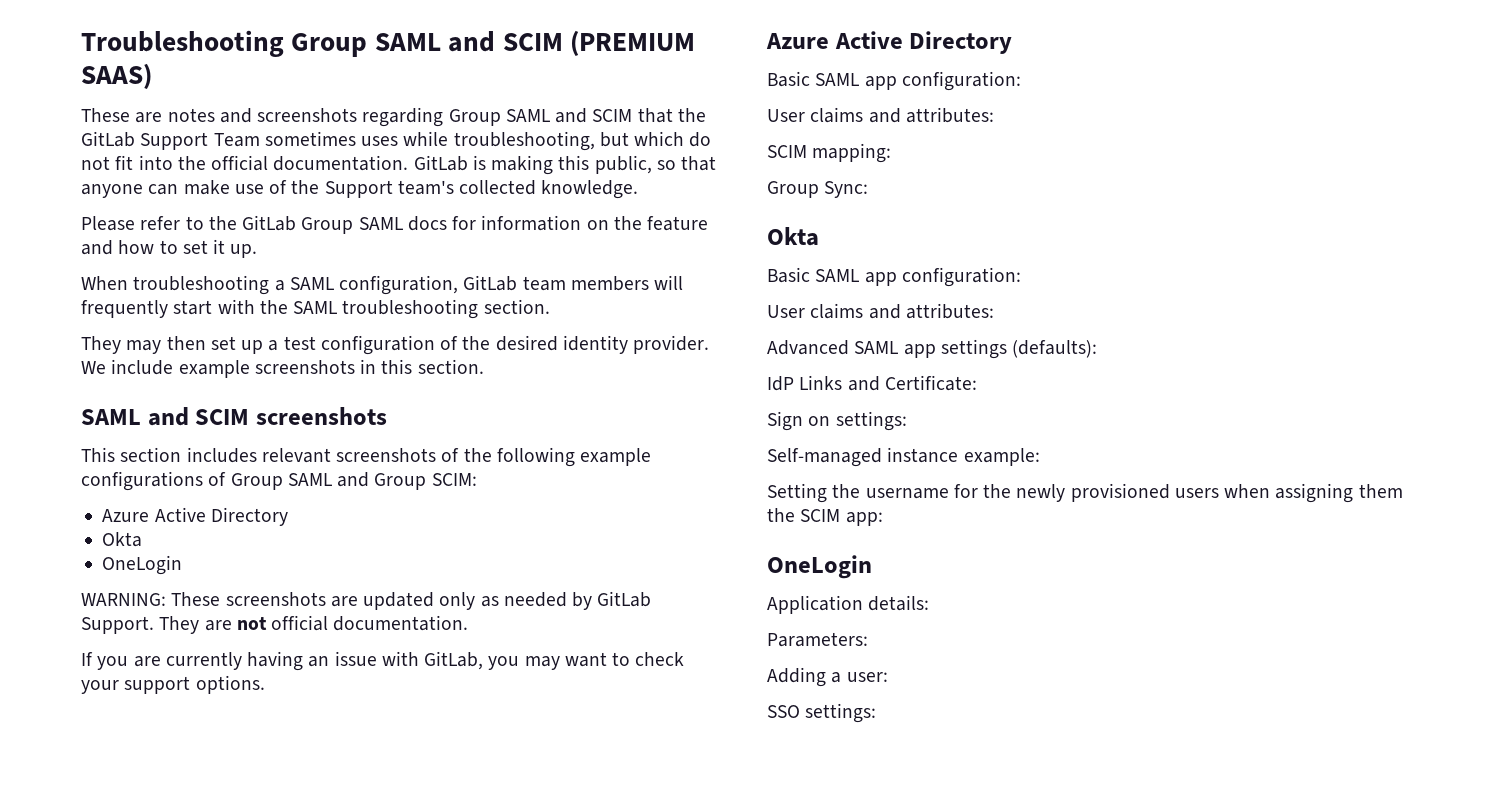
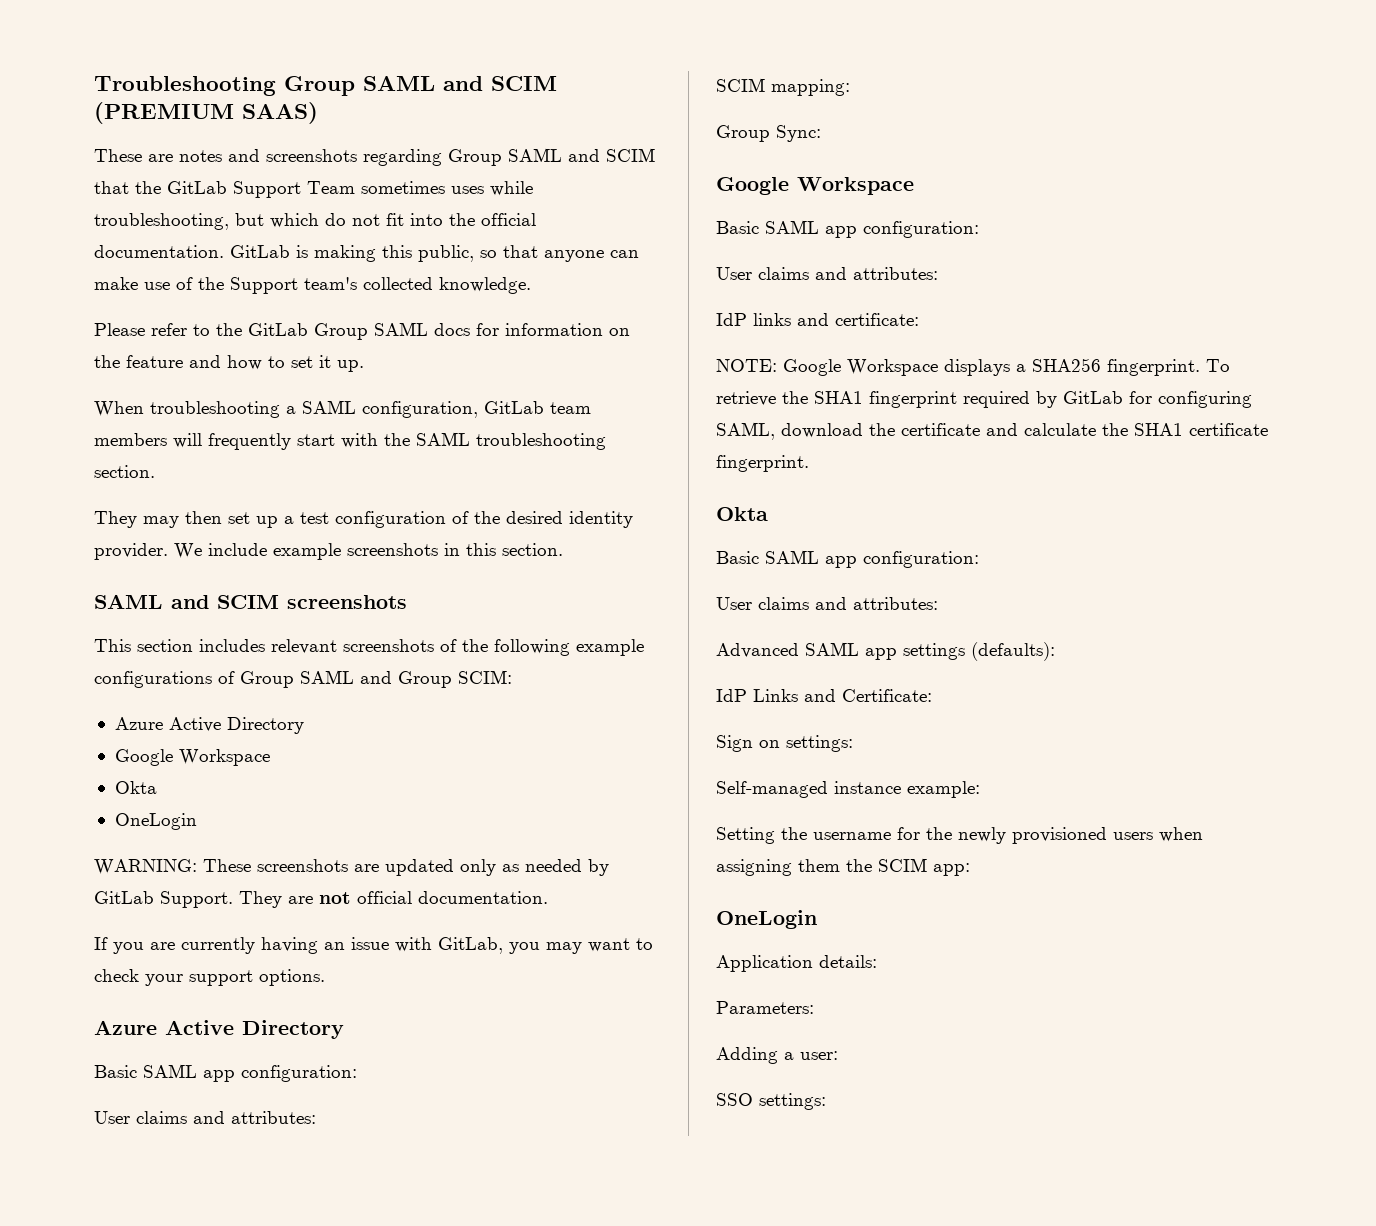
  This section includes relevant screenshots of the following example configurations of Group SAML and Group SCIM:
  Azure Active Directory
+ Google Workspace
  Group Sync:
+ Google Workspace
+ Basic SAML app configuration:
+ User claims and attributes:
+ IdP links and certificate:
+ NOTE: Google Workspace displays a SHA256 fingerprint. To retrieve the SHA1 fingerprint required by GitLab for configuring SAML, download the certificate and calculate the SHA1 certificate fingerprint.

